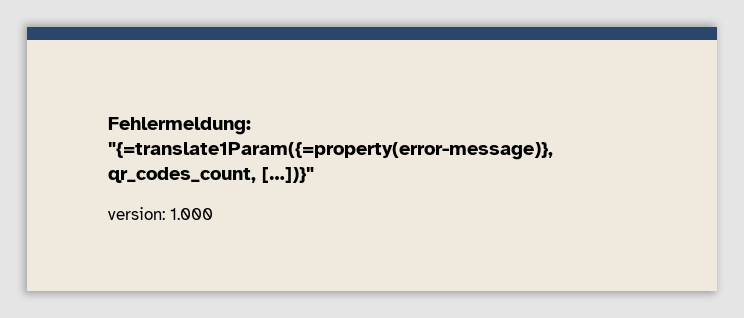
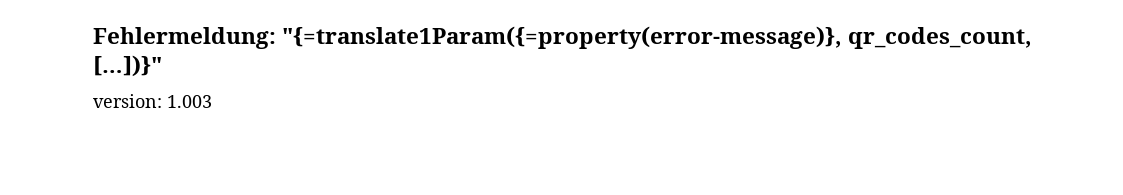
- version: 1.000
+ version: 1.003

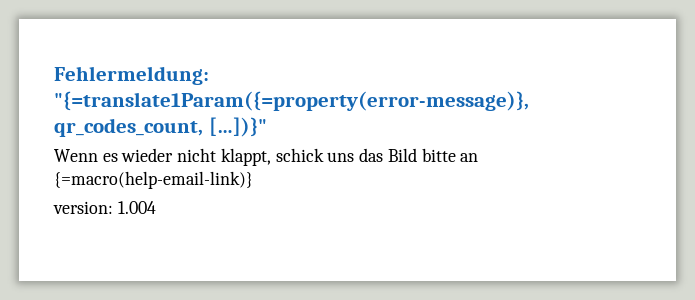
+ Wenn es wieder nicht klappt, schick uns das Bild bitte an {=macro(help-email-link)}
- version: 1.003
+ version: 1.004

